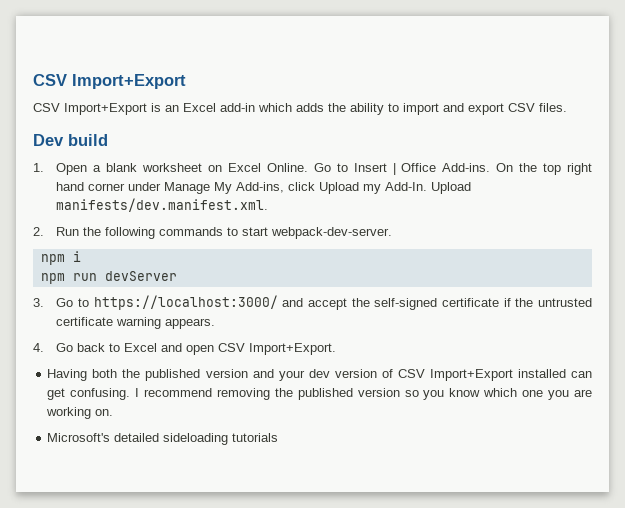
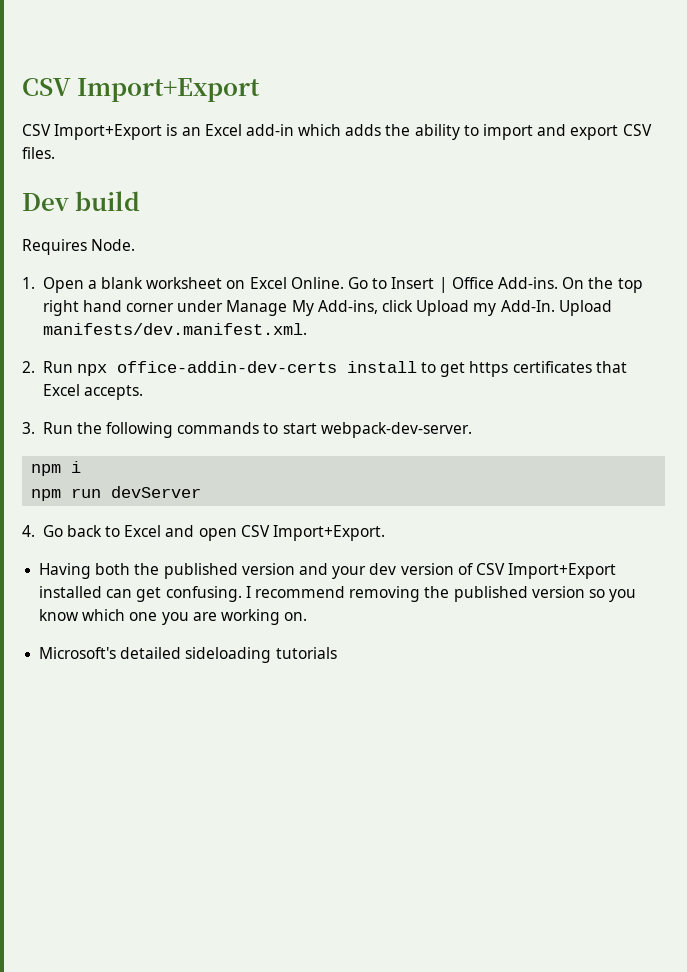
+ Requires Node.
- 2. Run the following commands to start webpack-dev-server.
+ 2. Run npx office-addin-dev-certs install to get https certificates that Excel accepts.
+ 3. Run the following commands to start webpack-dev-server.
- 3. Go to https://localhost:3000/ and accept the self-signed certificate if the untrusted certificate warning appears.

